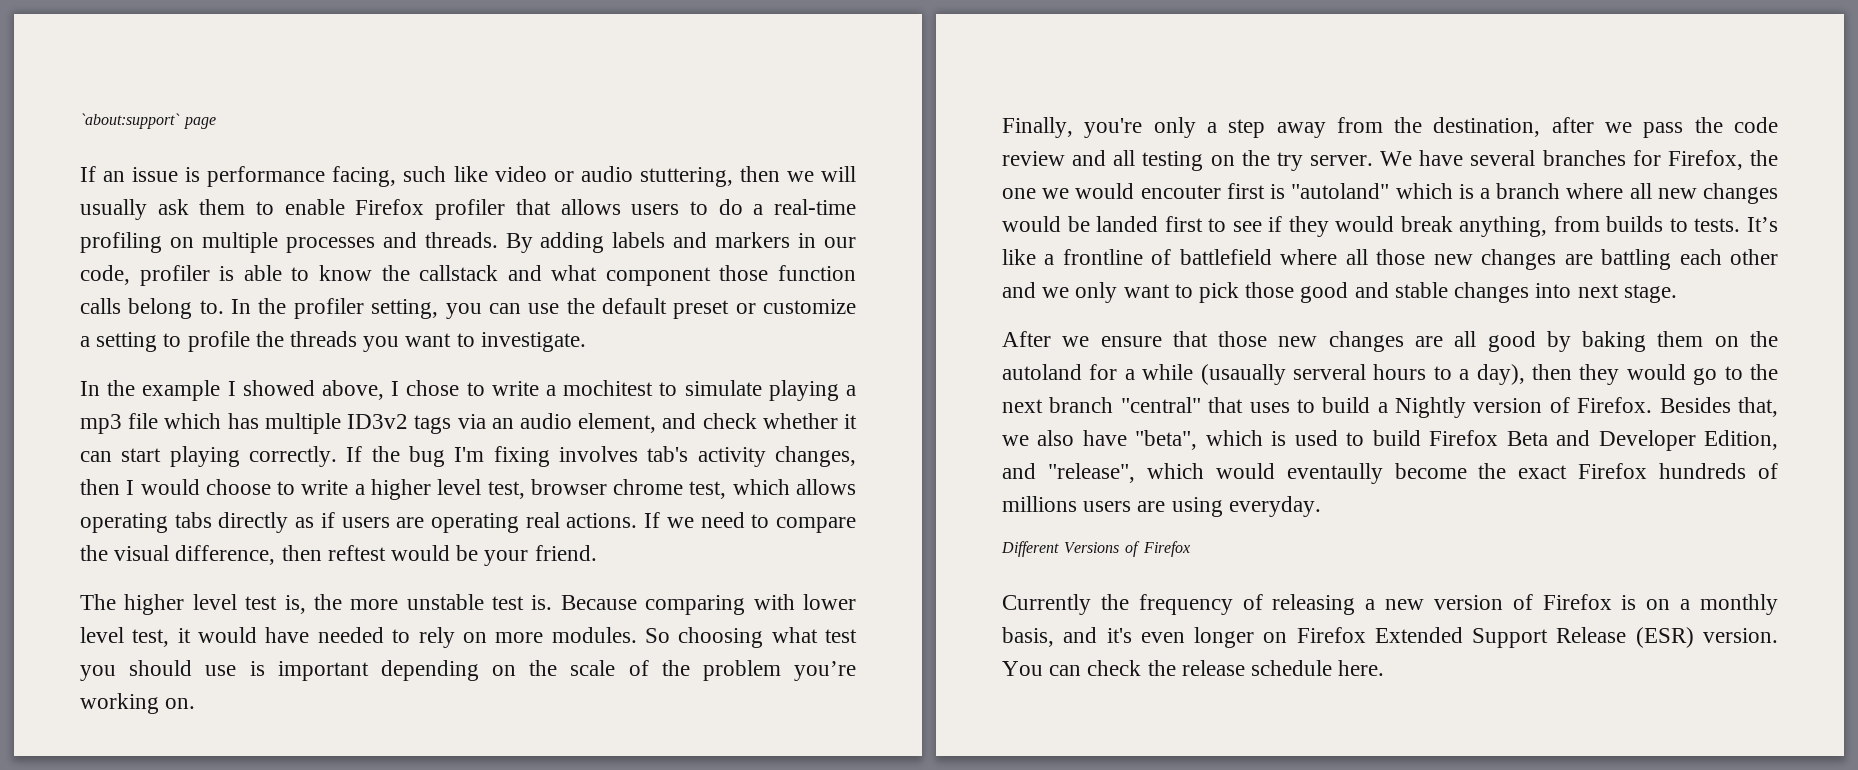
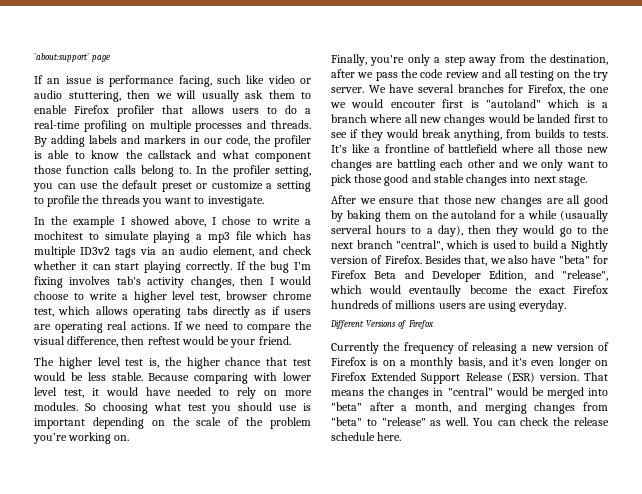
- By adding labels and markers in our code, profiler is able to know the callstack and what component those function calls belong to.
+ By adding labels and markers in our code, the profiler is able to know the callstack and what component those function calls belong to.
- The higher level test is, the more unstable test is.
+ The higher level test is, the higher chance that test would be less stable.
- After we ensure that those new changes are all good by baking them on the autoland for a while (usaually serveral hours to a day), then they would go to the next branch "central" that uses to build a Nightly version of Firefox.
+ After we ensure that those new changes are all good by baking them on the autoland for a while (usaually serveral hours to a day), then they would go to the next branch "central", which is used to build a Nightly version of Firefox.
- Besides that, we also have "beta", which is used to build Firefox Beta and Developer Edition, and "release", which would eventaully become the exact Firefox hundreds of millions users are using everyday.
+ Besides that, we also have "beta" for Firefox Beta and Developer Edition, and "release", which would eventaully become the exact Firefox hundreds of millions users are using everyday.
+ That means the changes in "central" would be merged into "beta" after a month, and merging changes from "beta" to "release" as well.

